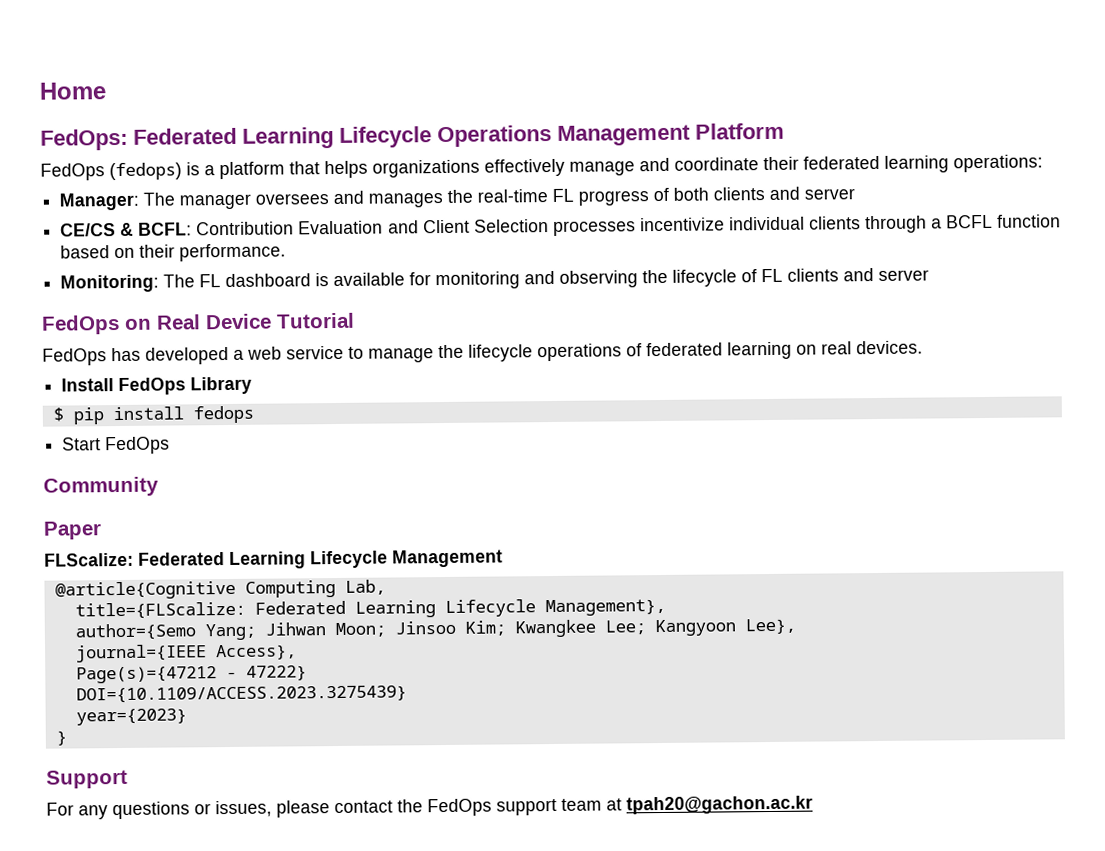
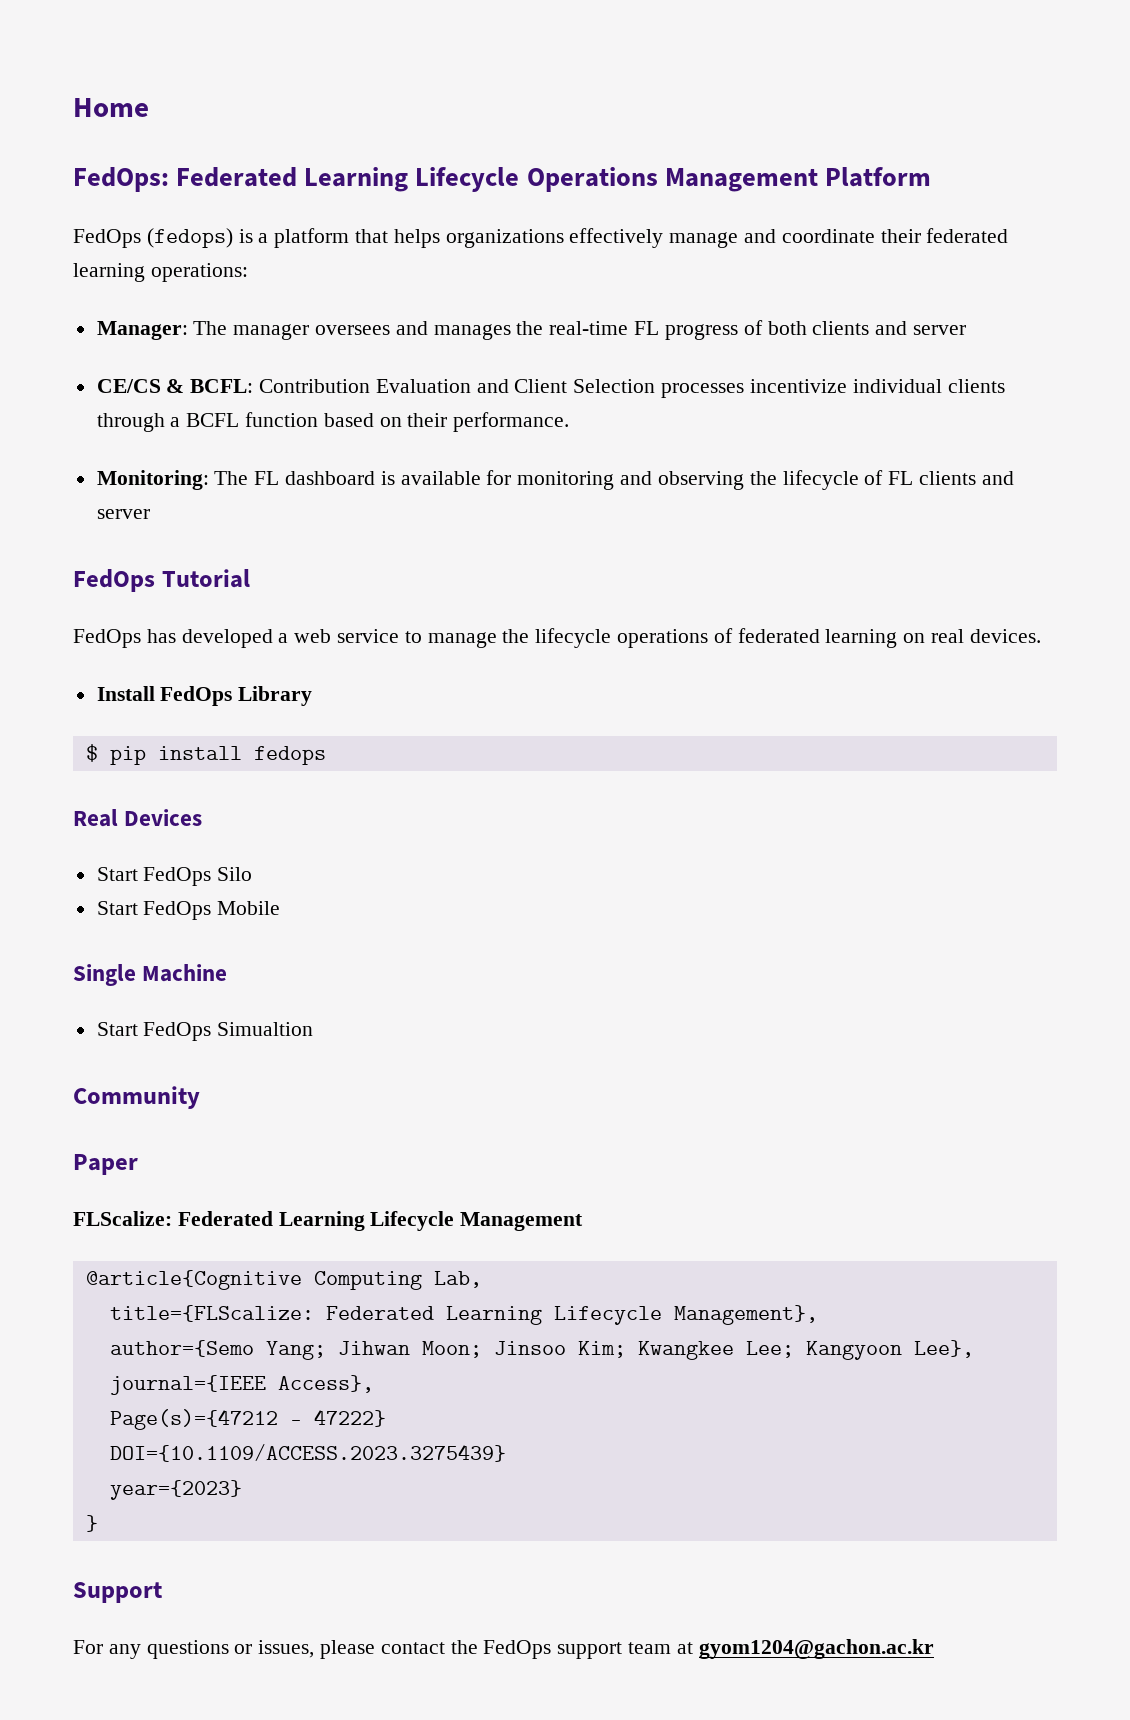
- FedOps on Real Device Tutorial
+ FedOps Tutorial
- Start FedOps
+ Real Devices
+ Start FedOps Silo
+ Start FedOps Mobile
+ Single Machine
+ Start FedOps Simualtion
- For any questions or issues, please contact the FedOps support team at tpah20@gachon.ac.kr
+ For any questions or issues, please contact the FedOps support team at gyom1204@gachon.ac.kr

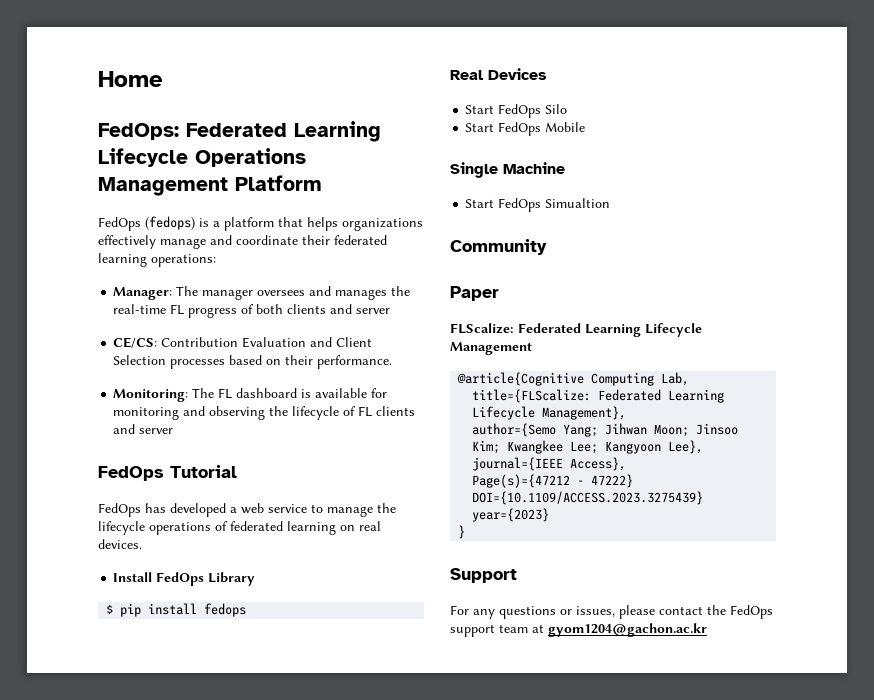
- CE/CS & BCFL: Contribution Evaluation and Client Selection processes incentivize individual clients through a BCFL function based on their performance.
+ CE/CS: Contribution Evaluation and Client Selection processes based on their performance.

